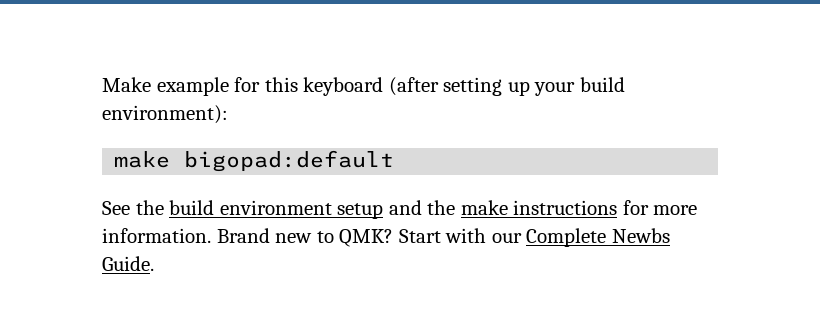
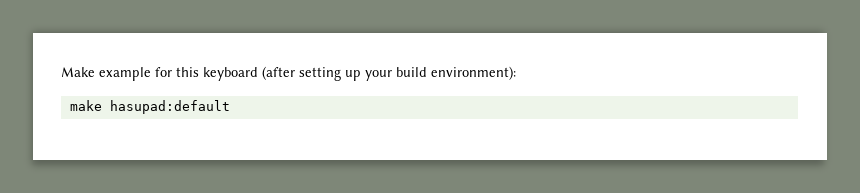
- make bigopad:default
- See the build environment setup and the make instructions for more information. Brand new to QMK? Start with our Complete Newbs Guide.
+ make hasupad:default

